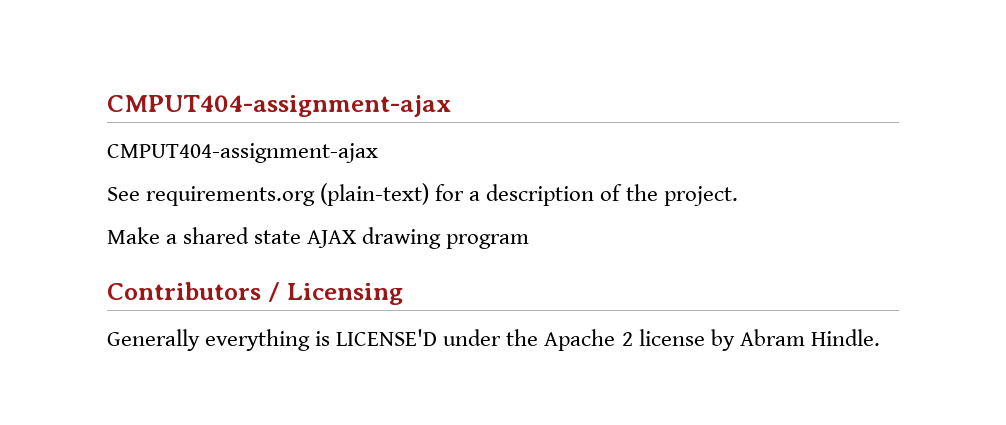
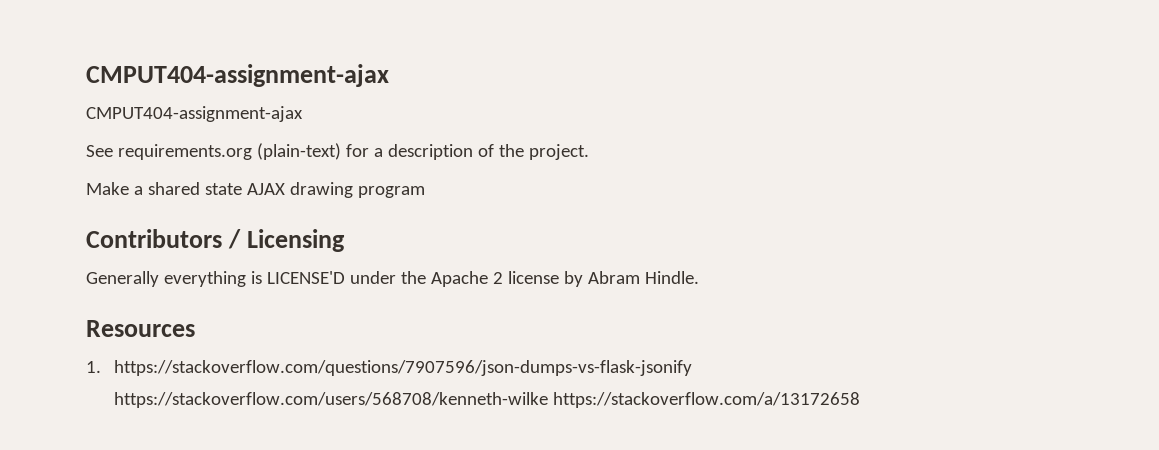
+ Resources
+ 1. https://stackoverflow.com/questions/7907596/json-dumps-vs-flask-jsonify https://stackoverflow.com/users/568708/kenneth-wilke https://stackoverflow.com/a/13172658

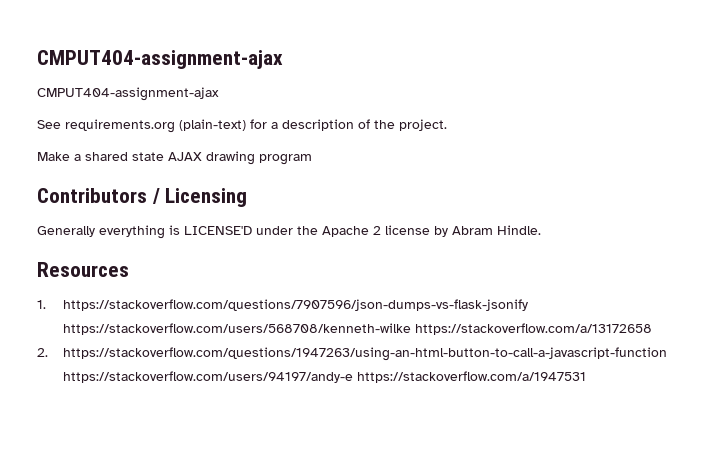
+ 2. https://stackoverflow.com/questions/1947263/using-an-html-button-to-call-a-javascript-function https://stackoverflow.com/users/94197/andy-e https://stackoverflow.com/a/1947531

